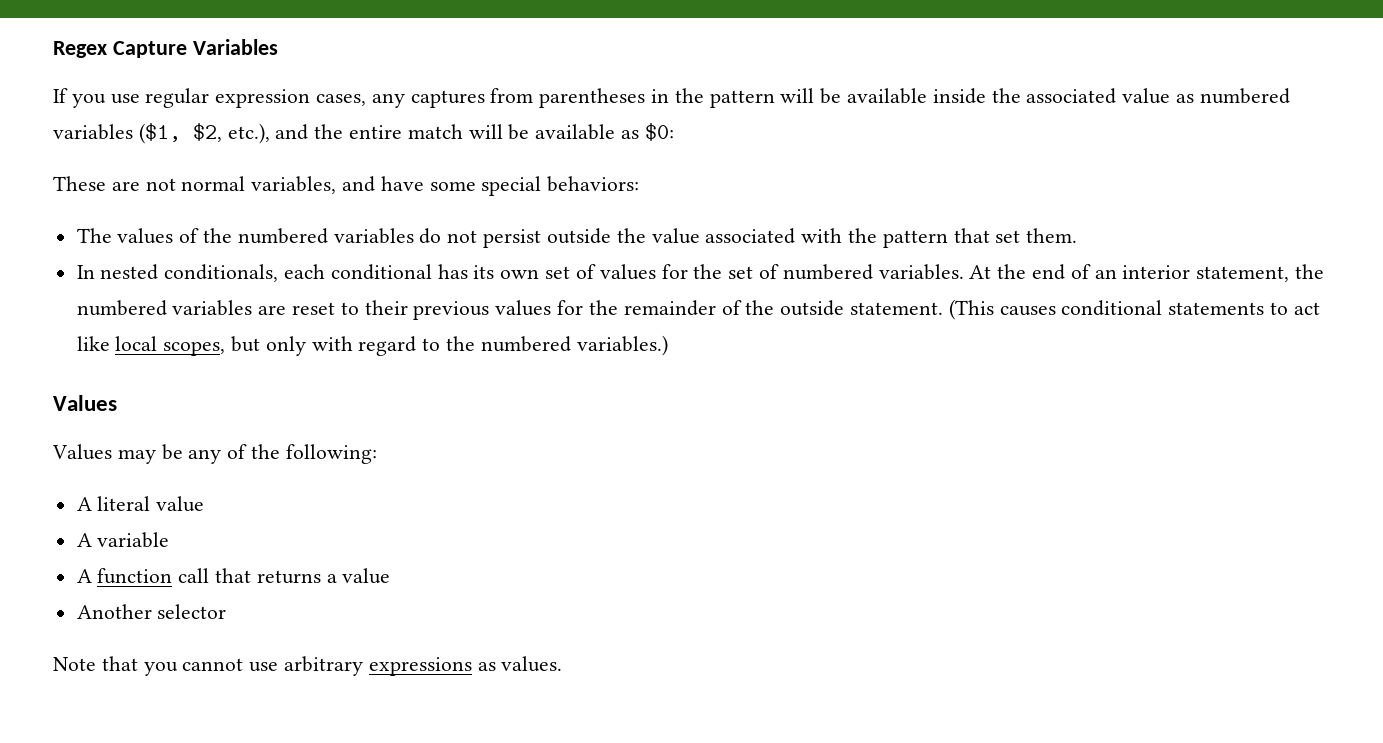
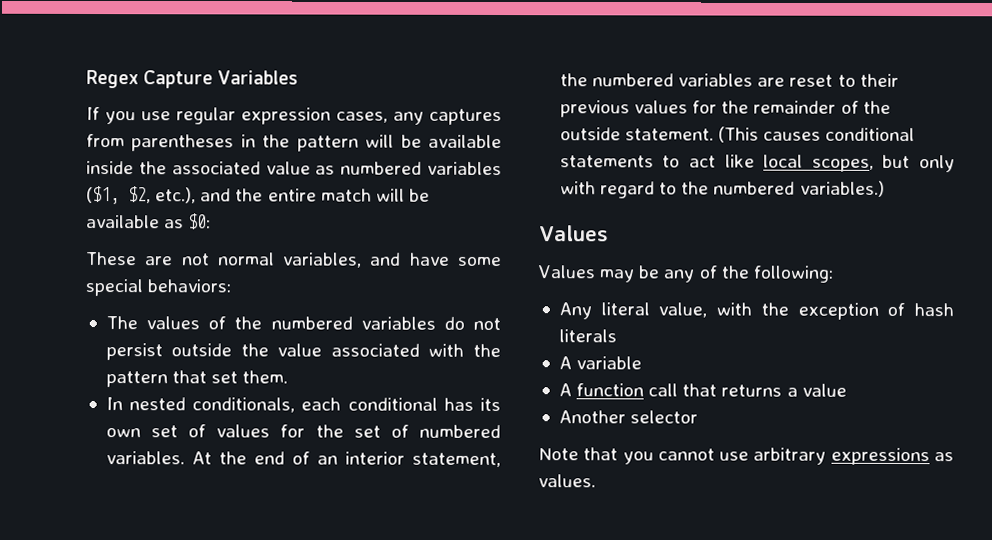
- A literal value
+ Any literal value, with the exception of hash literals

